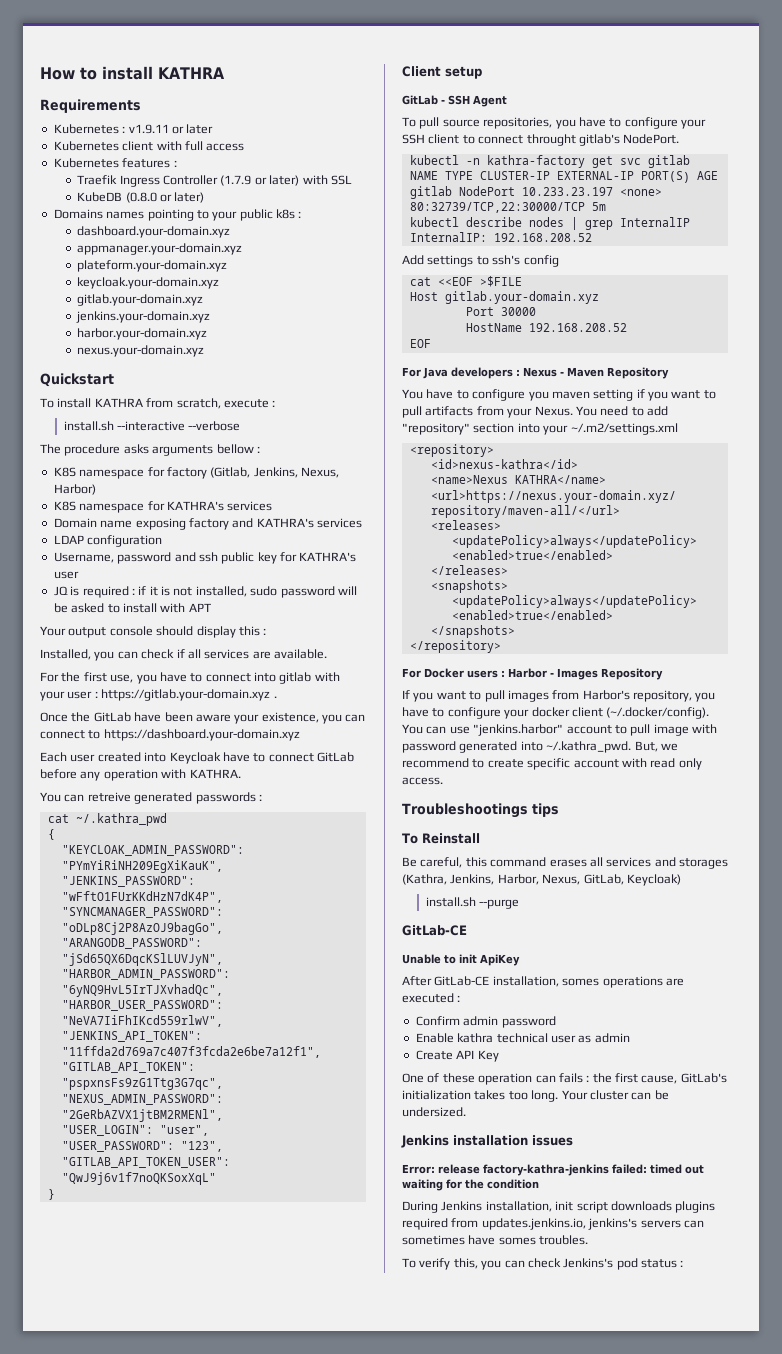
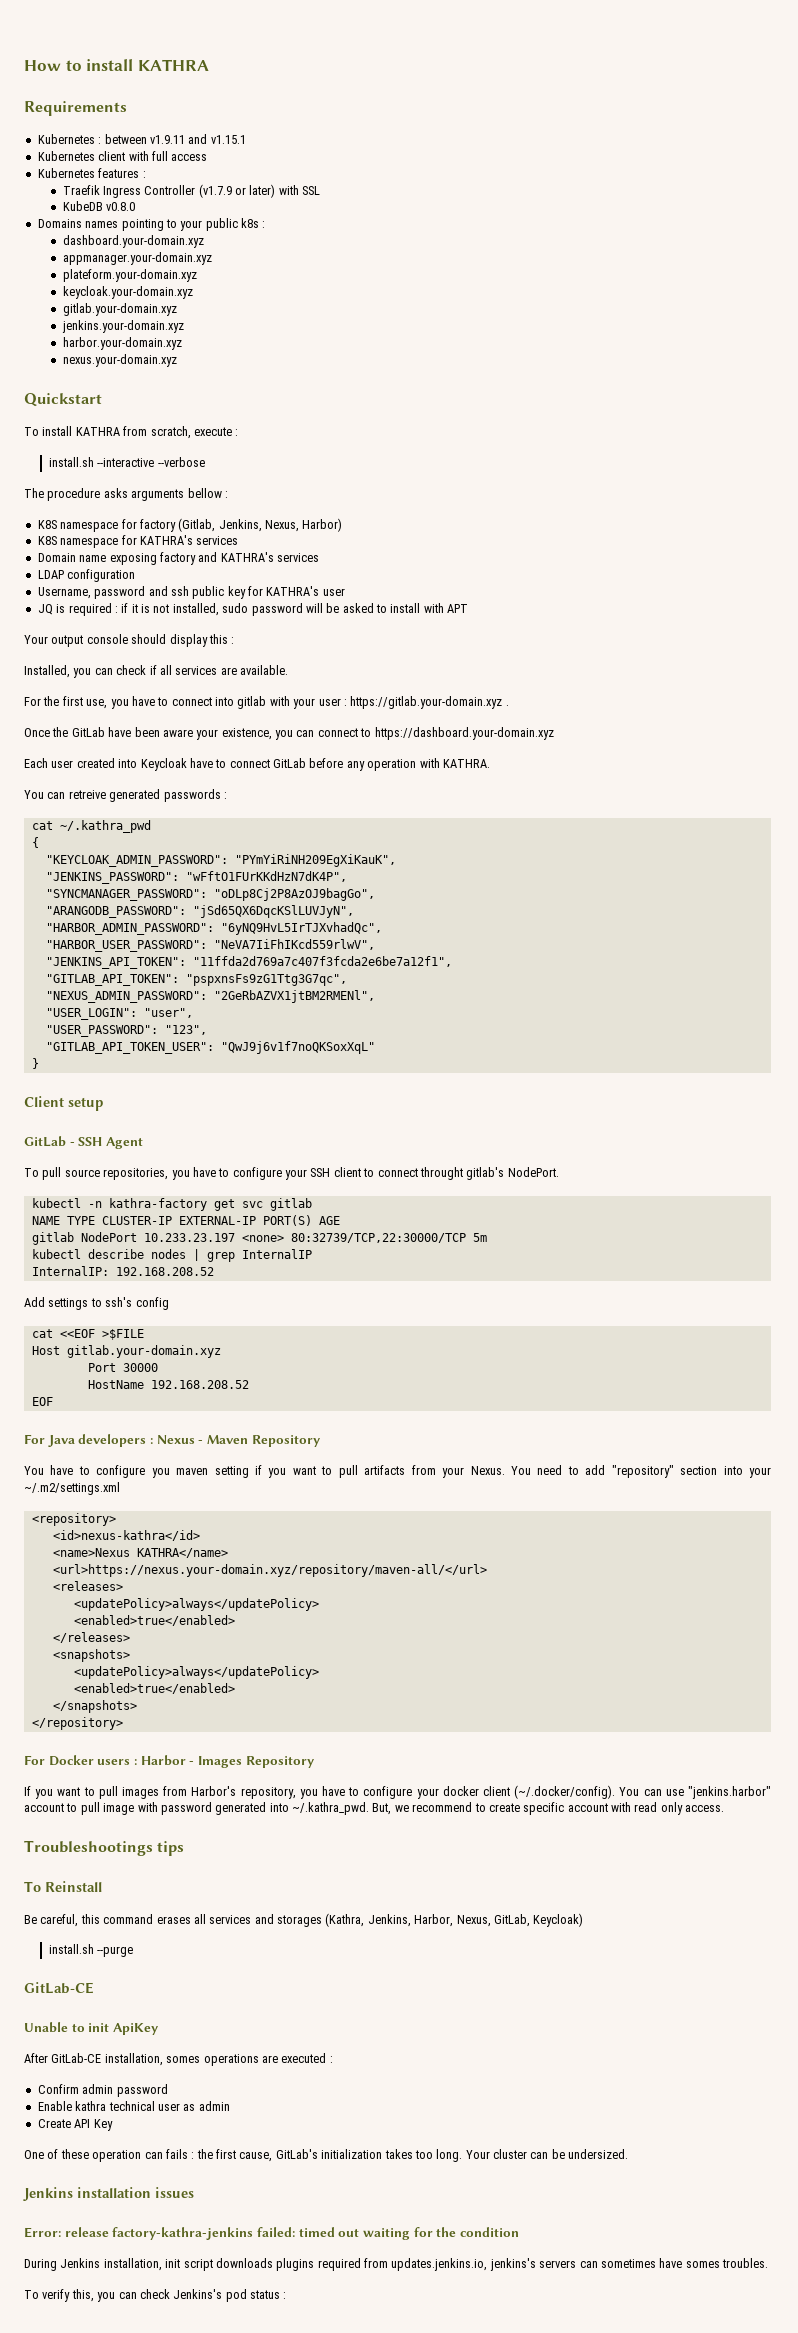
- Kubernetes : v1.9.11 or later
+ Kubernetes : between v1.9.11 and v1.15.1
- Traefik Ingress Controller (1.7.9 or later) with SSL
+ Traefik Ingress Controller (v1.7.9 or later) with SSL
- KubeDB (0.8.0 or later)
+ KubeDB v0.8.0

